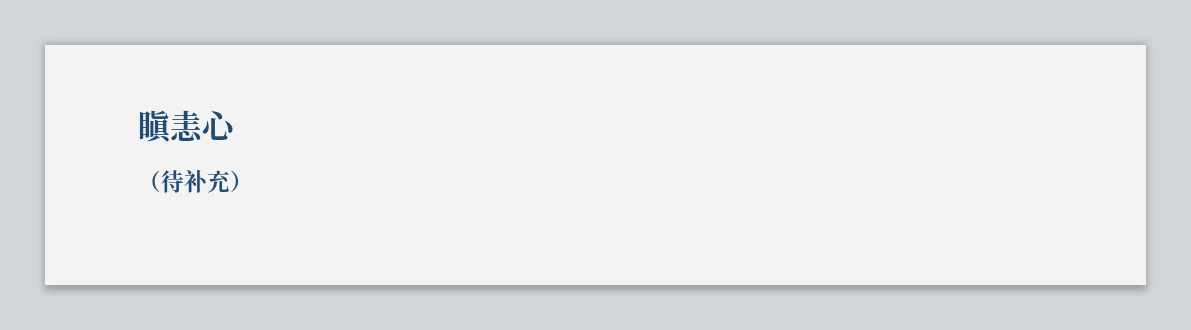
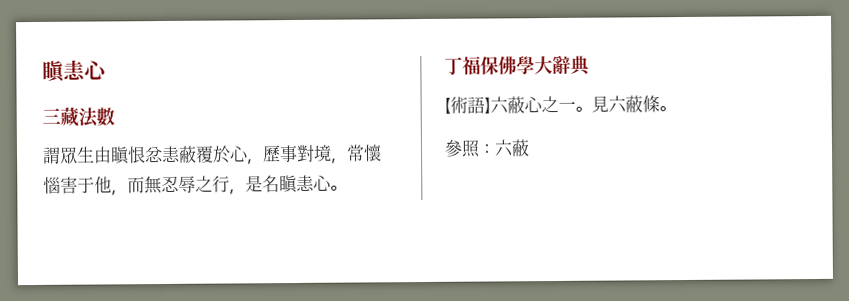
- （待补充）
+ 三藏法數
+ 謂眾生由瞋恨忿恚蔽覆於心，歷事對境，常懷惱害于他，而無忍辱之行，是名瞋恚心。
+ 丁福保佛學大辭典
+ 【術語】六蔽心之一。見六蔽條。
+ 參照：六蔽

